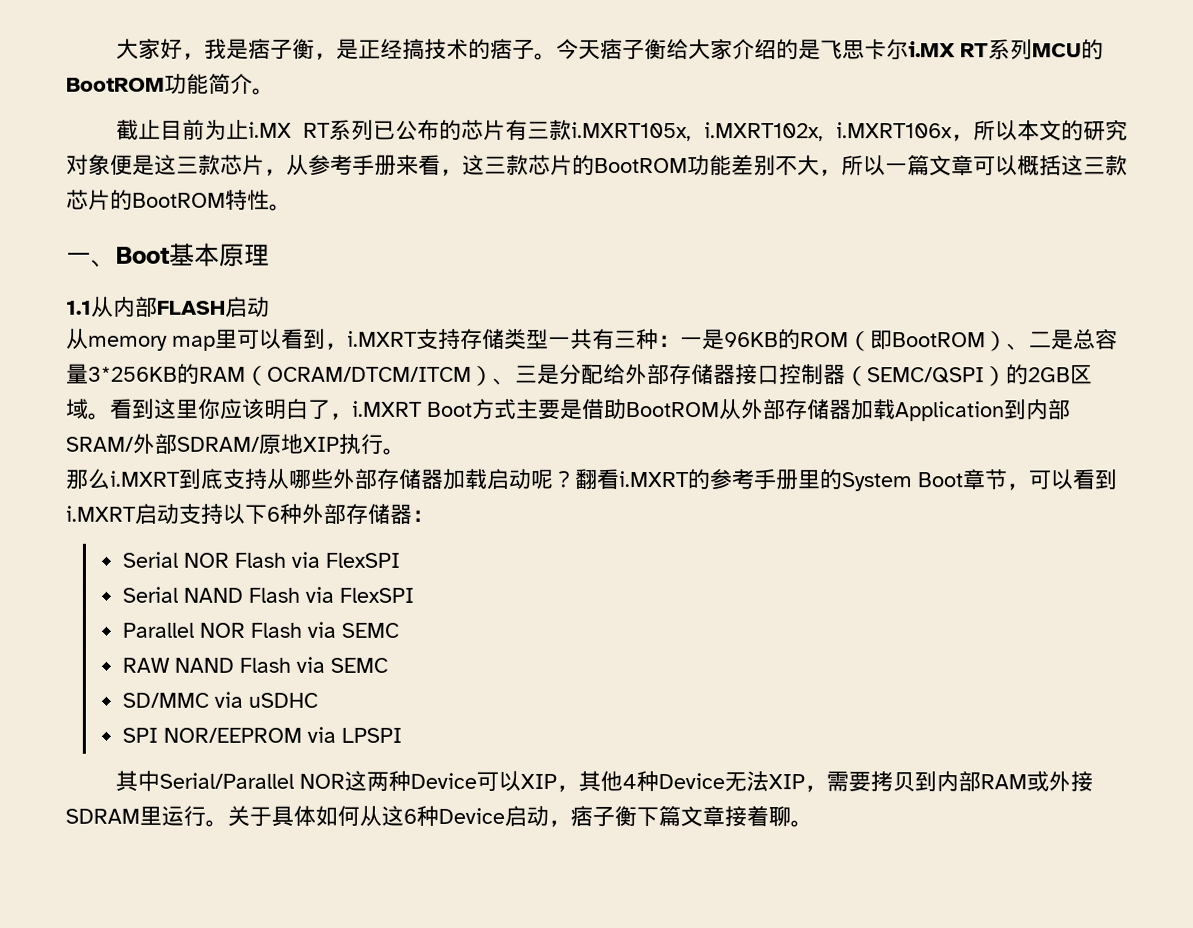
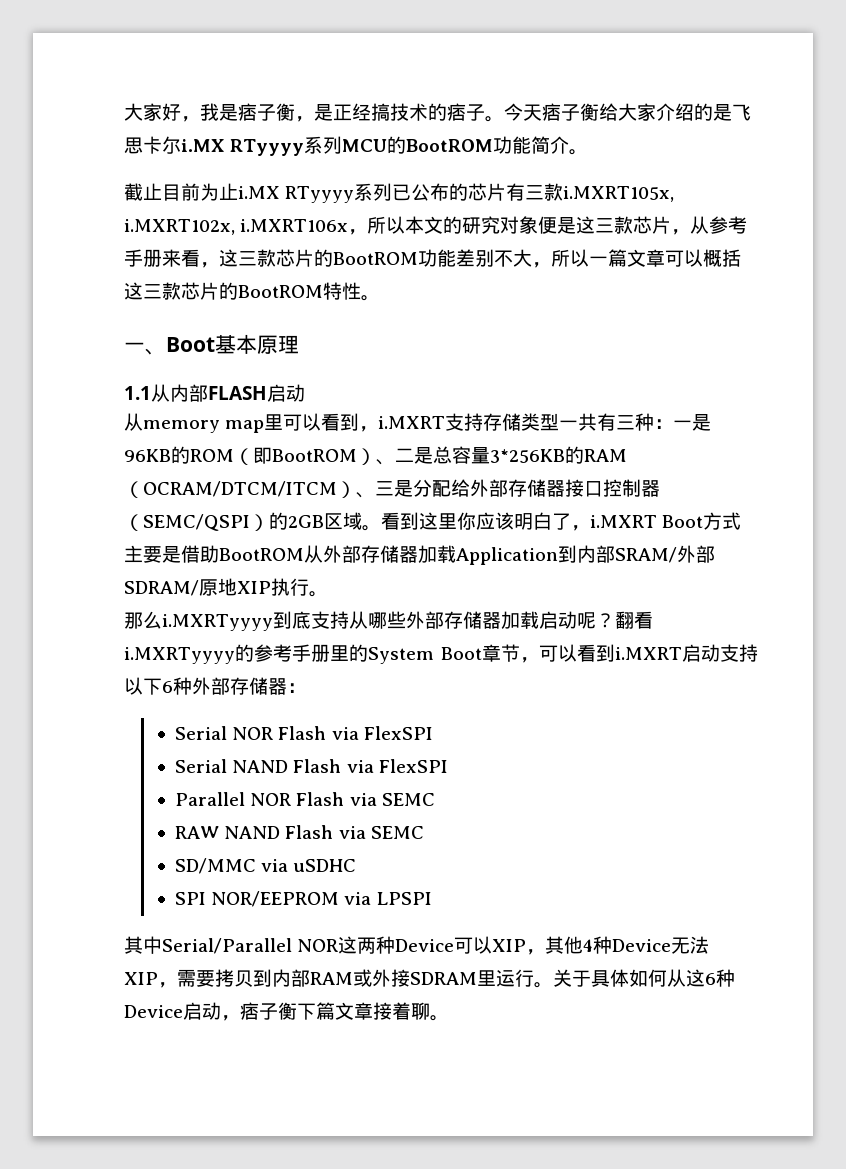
- 今天痞子衡给大家介绍的是飞思卡尔i.MX RT系列MCU的BootROM功能简介。
+ 今天痞子衡给大家介绍的是飞思卡尔i.MX RTyyyy系列MCU的BootROM功能简介。
- 截止目前为止i.MX RT系列已公布的芯片有三款i.MXRT105x, i.MXRT102x, i.MXRT106x，所以本文的研究对象便是这三款芯片，从参考手册来看，这三款芯片的BootROM功能差别不大，所以一篇文章可以概括这三款芯片的BootROM特性。
+ 截止目前为止i.MX RTyyyy系列已公布的芯片有三款i.MXRT105x, i.MXRT102x, i.MXRT106x，所以本文的研究对象便是这三款芯片，从参考手册来看，这三款芯片的BootROM功能差别不大，所以一篇文章可以概括这三款芯片的BootROM特性。
- 那么i.MXRT到底支持从哪些外部存储器加载启动呢？
+ 那么i.MXRTyyyy到底支持从哪些外部存储器加载启动呢？
- 翻看i.MXRT的参考手册里的System Boot章节，可以看到i.MXRT启动支持以下6种外部存储器：
+ 翻看i.MXRTyyyy的参考手册里的System Boot章节，可以看到i.MXRT启动支持以下6种外部存储器：

